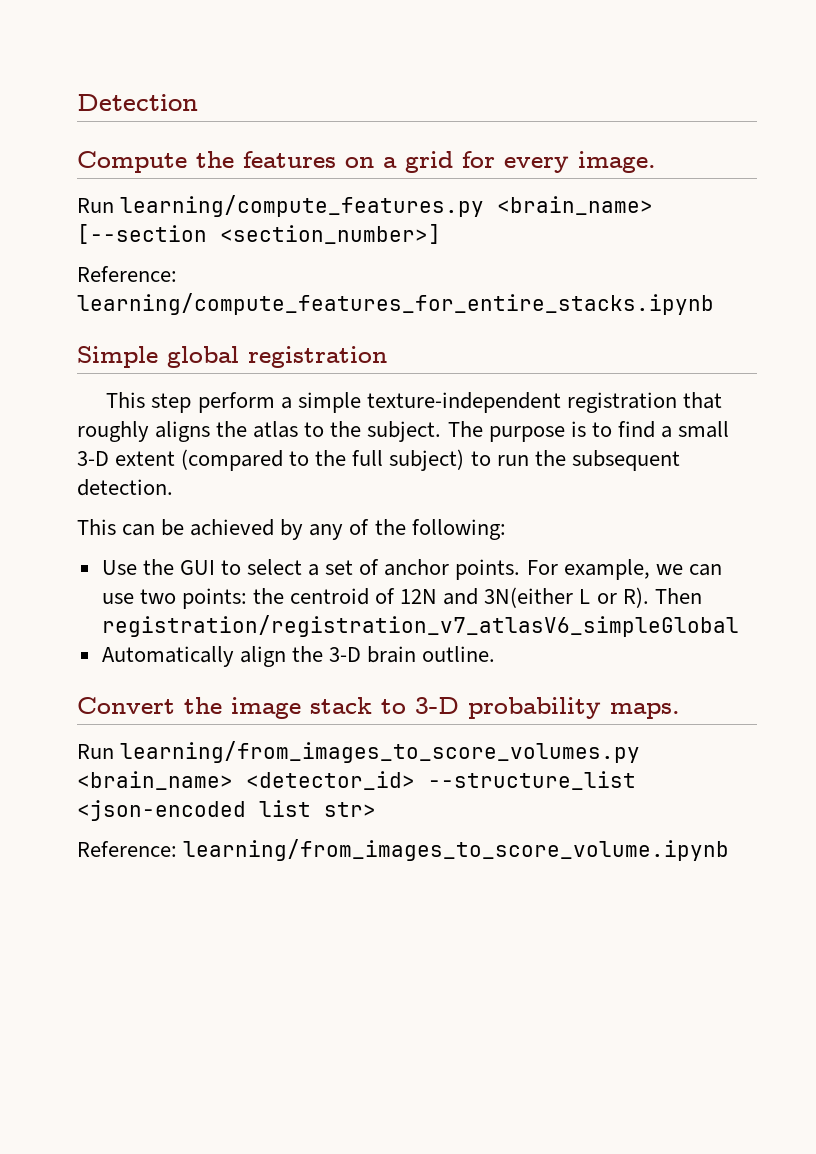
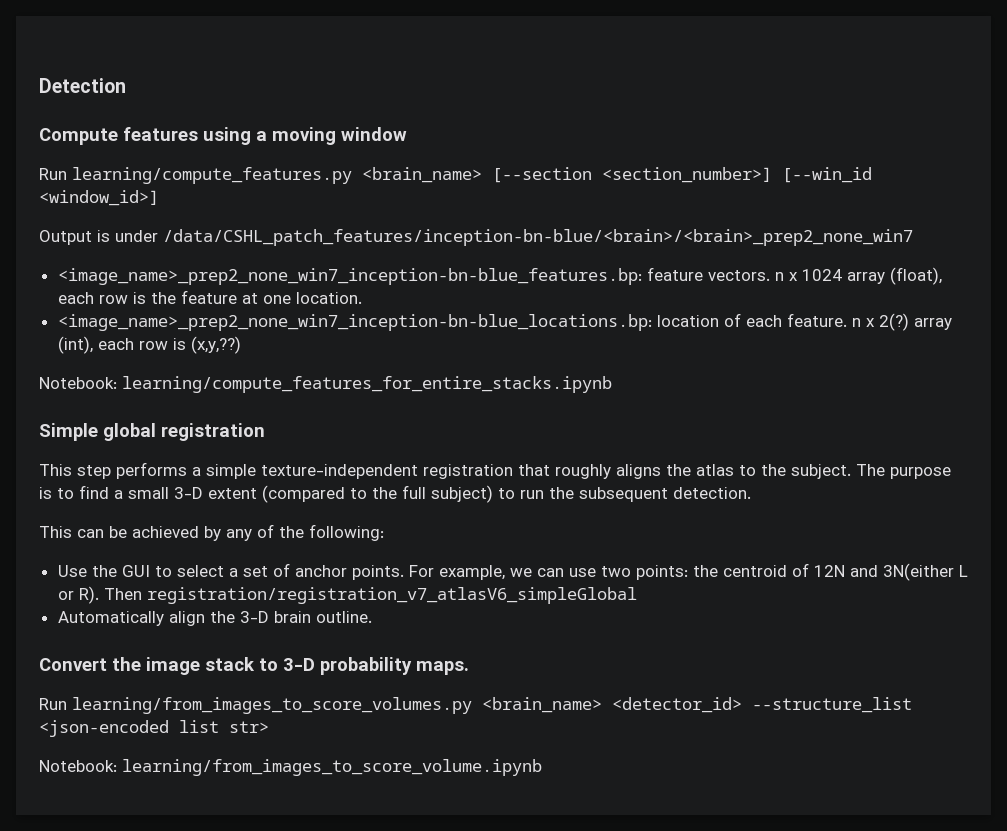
- Compute the features on a grid for every image.
+ Compute features using a moving window
- Run learning/compute_features.py <brain_name> [--section <section_number>]
- Reference: learning/compute_features_for_entire_stacks.ipynb
+ Run learning/compute_features.py <brain_name> [--section <section_number>] [--win_id <window_id>]
+ Output is under /data/CSHL_patch_features/inception-bn-blue/<brain>/<brain>_prep2_none_win7
+ <image_name>_prep2_none_win7_inception-bn-blue_features.bp: feature vectors. n x 1024 array (float), each row is the feature at one location.
+ <image_name>_prep2_none_win7_inception-bn-blue_locations.bp: location of each feature. n x 2(?) array (int), each row is (x,y,??)
+ Notebook: learning/compute_features_for_entire_stacks.ipynb
- This step perform a simple texture-independent registration that roughly aligns the atlas to the subject.
+ This step performs a simple texture-independent registration that roughly aligns the atlas to the subject.
- Reference: learning/from_images_to_score_volume.ipynb
+ Notebook: learning/from_images_to_score_volume.ipynb

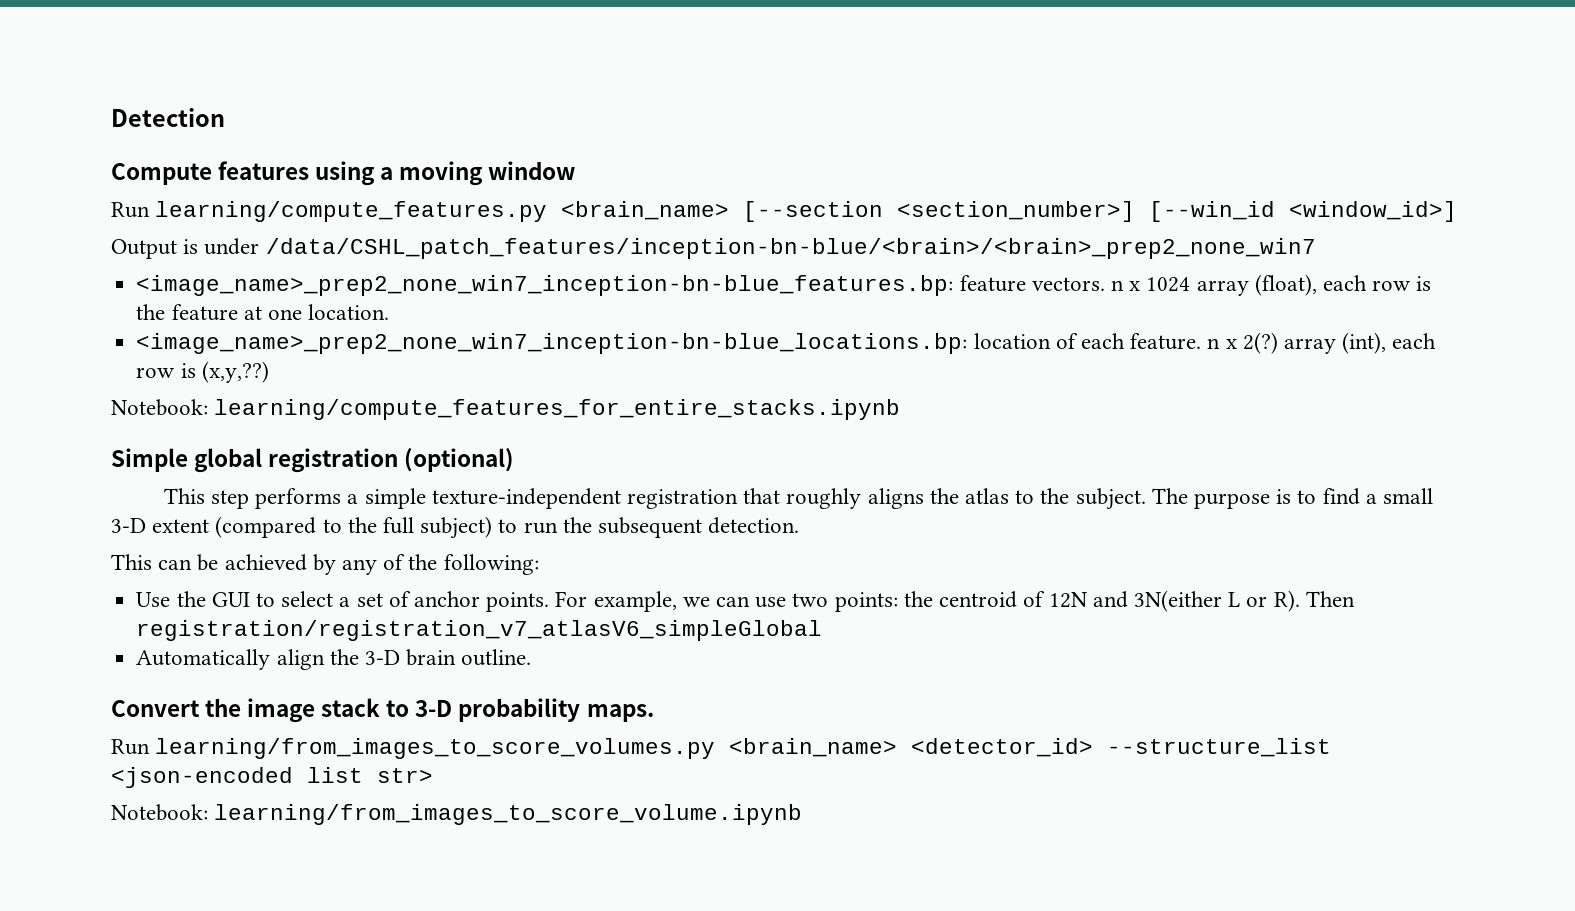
- Simple global registration
+ Simple global registration (optional)

